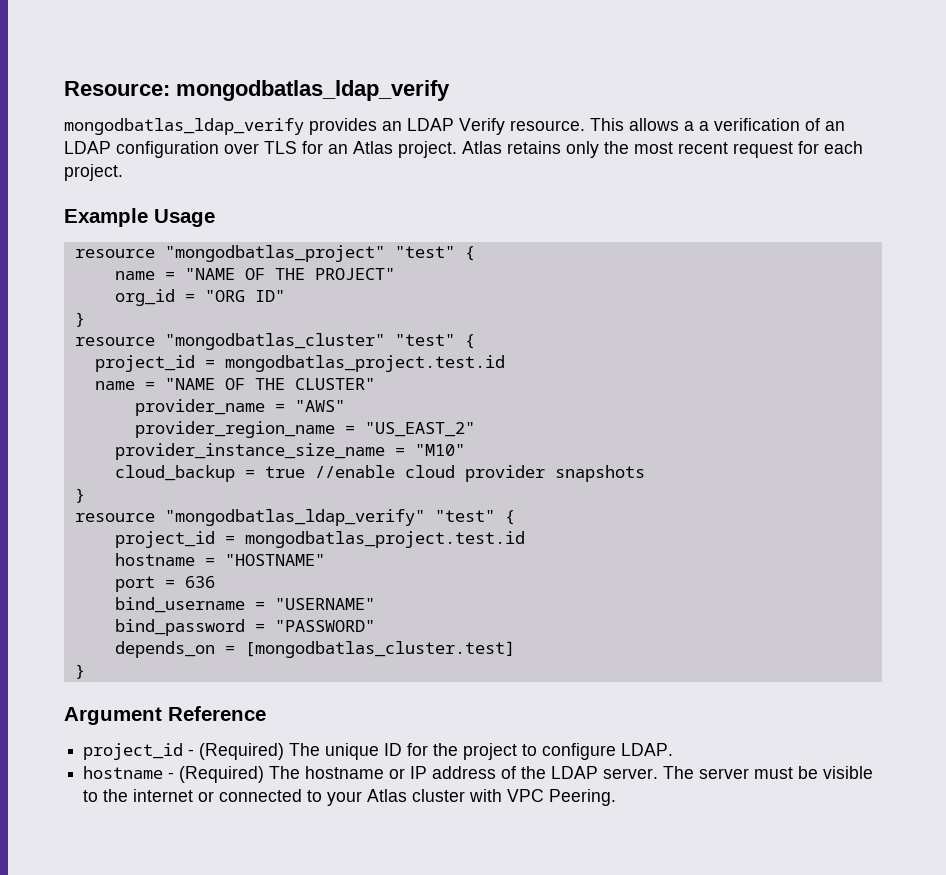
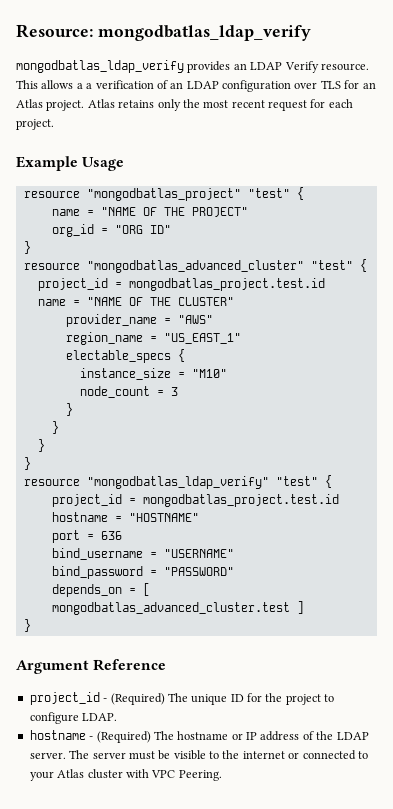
- resource "mongodbatlas_cluster" "test" {
+ resource "mongodbatlas_advanced_cluster" "test" {
- provider_region_name = "US_EAST_2"
- provider_instance_size_name = "M10"
- cloud_backup = true //enable cloud provider snapshots
+ region_name = "US_EAST_1"
+ electable_specs {
+ instance_size = "M10"
+ node_count = 3
+ }
+ }
+ }
- depends_on = [mongodbatlas_cluster.test]
+ depends_on = [ mongodbatlas_advanced_cluster.test ]

